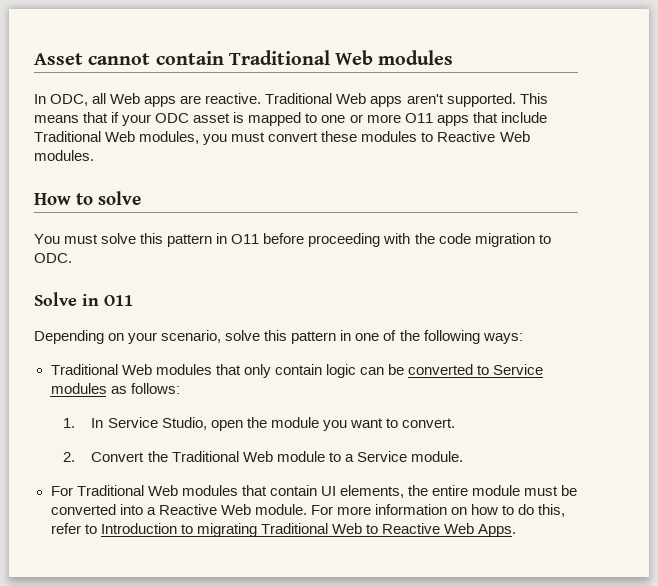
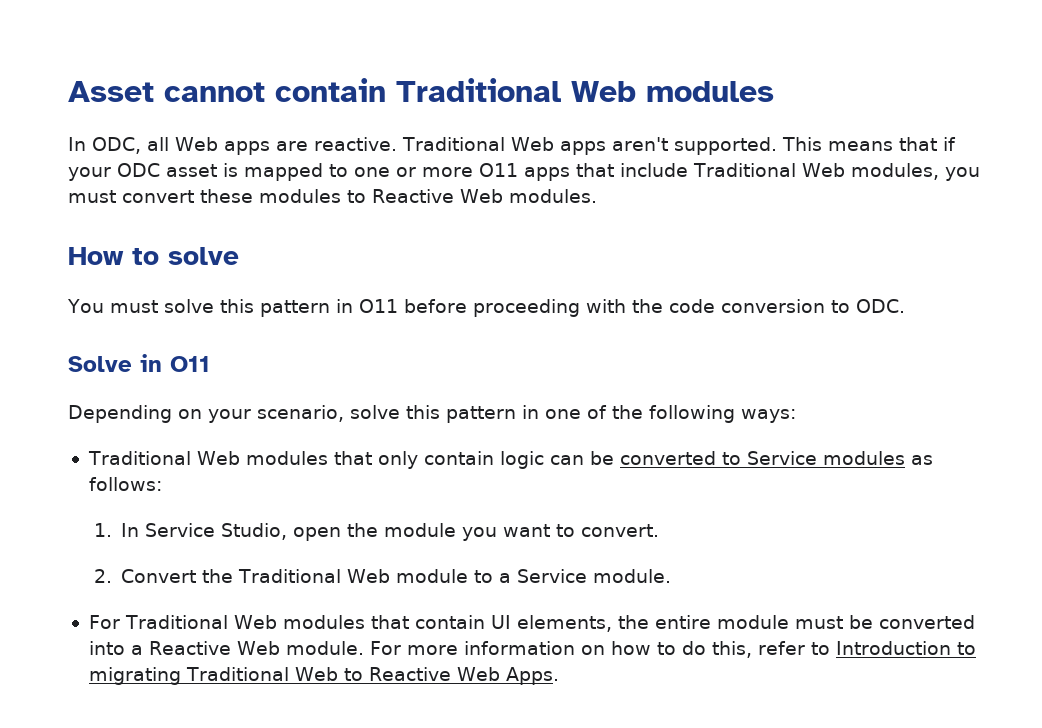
- You must solve this pattern in O11 before proceeding with the code migration to ODC.
+ You must solve this pattern in O11 before proceeding with the code conversion to ODC.

